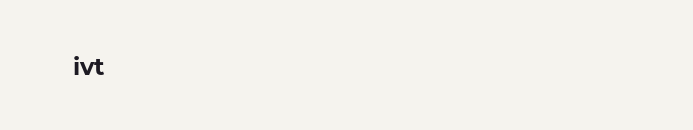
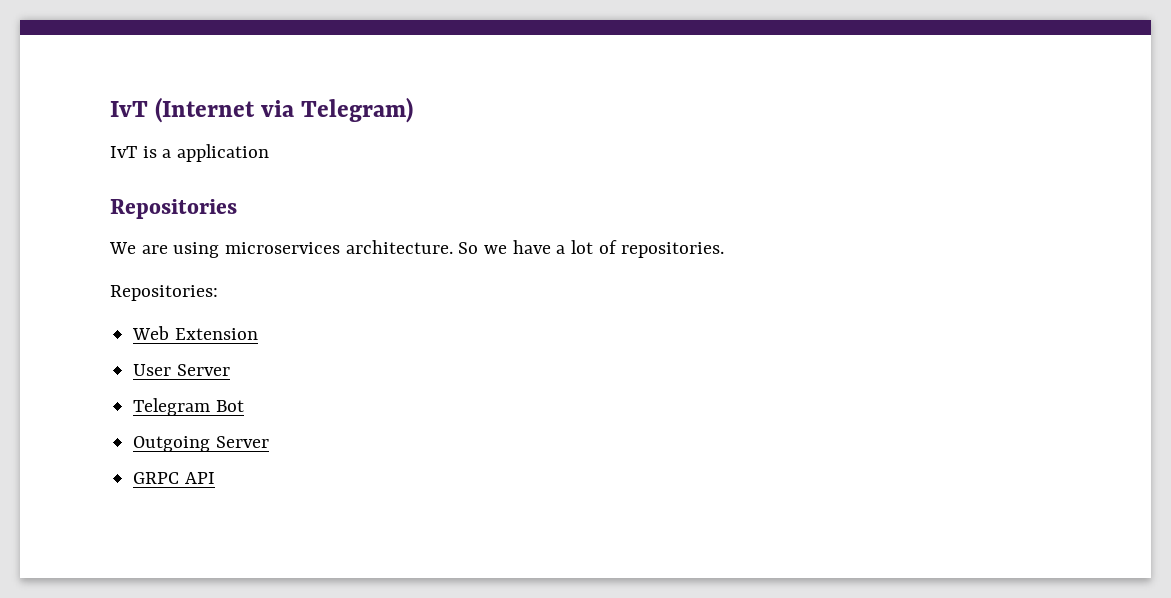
- ivt
+ IvT (Internet via Telegram)
+ IvT is a application
+ Repositories
+ We are using microservices architecture. So we have a lot of repositories.
+ Repositories:
+ Web Extension
+ User Server
+ Telegram Bot
+ Outgoing Server
+ GRPC API

